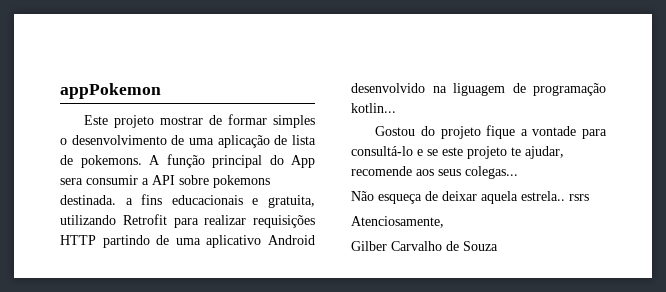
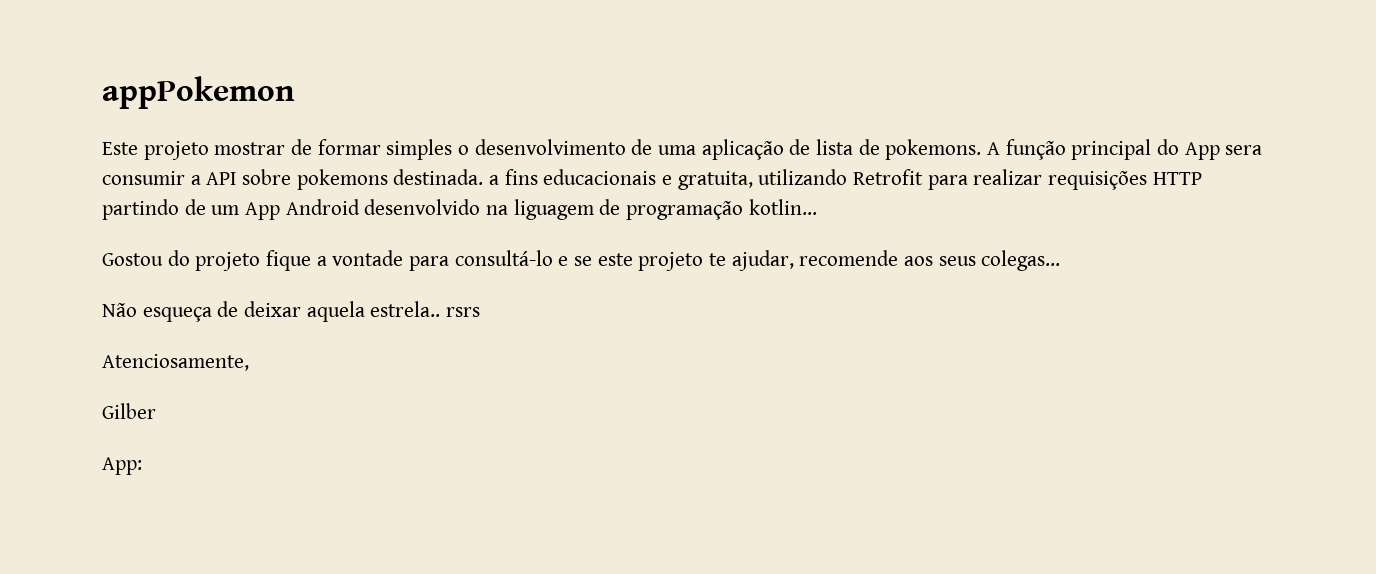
- A função principal do App sera consumir a API sobre pokemons destinada. a fins educacionais e gratuita, utilizando Retrofit para realizar requisições HTTP partindo de uma aplicativo Android desenvolvido na liguagem de programação kotlin...
+ A função principal do App sera consumir a API sobre pokemons destinada. a fins educacionais e gratuita, utilizando Retrofit para realizar requisições HTTP partindo de um App Android desenvolvido na liguagem de programação kotlin...
- Gilber Carvalho de Souza
+ Gilber
+ App:

